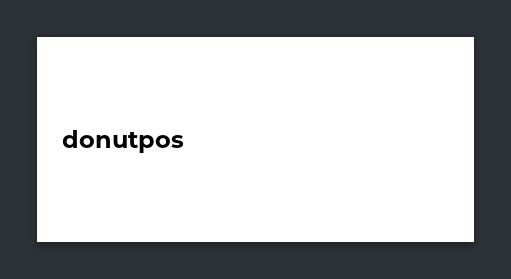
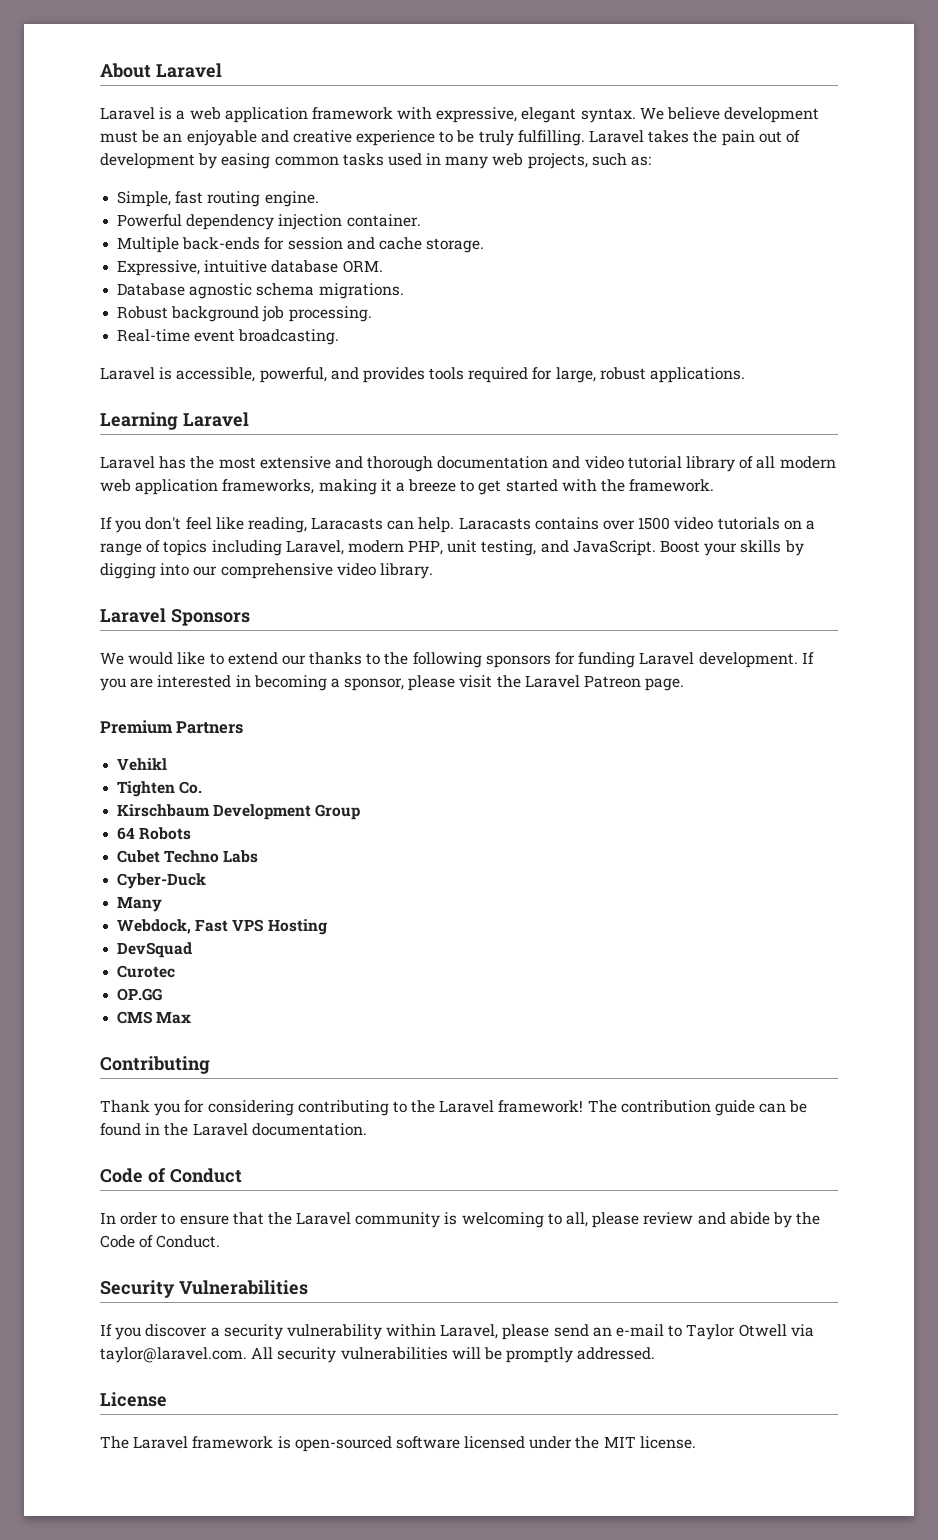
- donutpos
+ About Laravel
+ Laravel is a web application framework with expressive, elegant syntax. We believe development must be an enjoyable and creative experience to be truly fulfilling. Laravel takes the pain out of development by easing common tasks used in many web projects, such as:
+ Simple, fast routing engine.
+ Powerful dependency injection container.
+ Multiple back-ends for session and cache storage.
+ Expressive, intuitive database ORM.
+ Database agnostic schema migrations.
+ Robust background job processing.
+ Real-time event broadcasting.
+ Laravel is accessible, powerful, and provides tools required for large, robust applications.
+ Learning Laravel
+ Laravel has the most extensive and thorough documentation and video tutorial library of all modern web application frameworks, making it a breeze to get started with the framework.
+ If you don't feel like reading, Laracasts can help. Laracasts contains over 1500 video tutorials on a range of topics including Laravel, modern PHP, unit testing, and JavaScript. Boost your skills by digging into our comprehensive video library.
+ Laravel Sponsors
+ We would like to extend our thanks to the following sponsors for funding Laravel development. If you are interested in becoming a sponsor, please visit the Laravel Patreon page.
+ Premium Partners
+ Vehikl
+ Tighten Co.
+ Kirschbaum Development Group
+ 64 Robots
+ Cubet Techno Labs
+ Cyber-Duck
+ Many
+ Webdock, Fast VPS Hosting
+ DevSquad
+ Curotec
+ OP.GG
+ CMS Max
+ Contributing
+ Thank you for considering contributing to the Laravel framework! The contribution guide can be found in the Laravel documentation.
+ Code of Conduct
+ In order to ensure that the Laravel community is welcoming to all, please review and abide by the Code of Conduct.
+ Security Vulnerabilities
+ If you discover a security vulnerability within Laravel, please send an e-mail to Taylor Otwell via taylor@laravel.com. All security vulnerabilities will be promptly addressed.
+ License
+ The Laravel framework is open-sourced software licensed under the MIT license.

